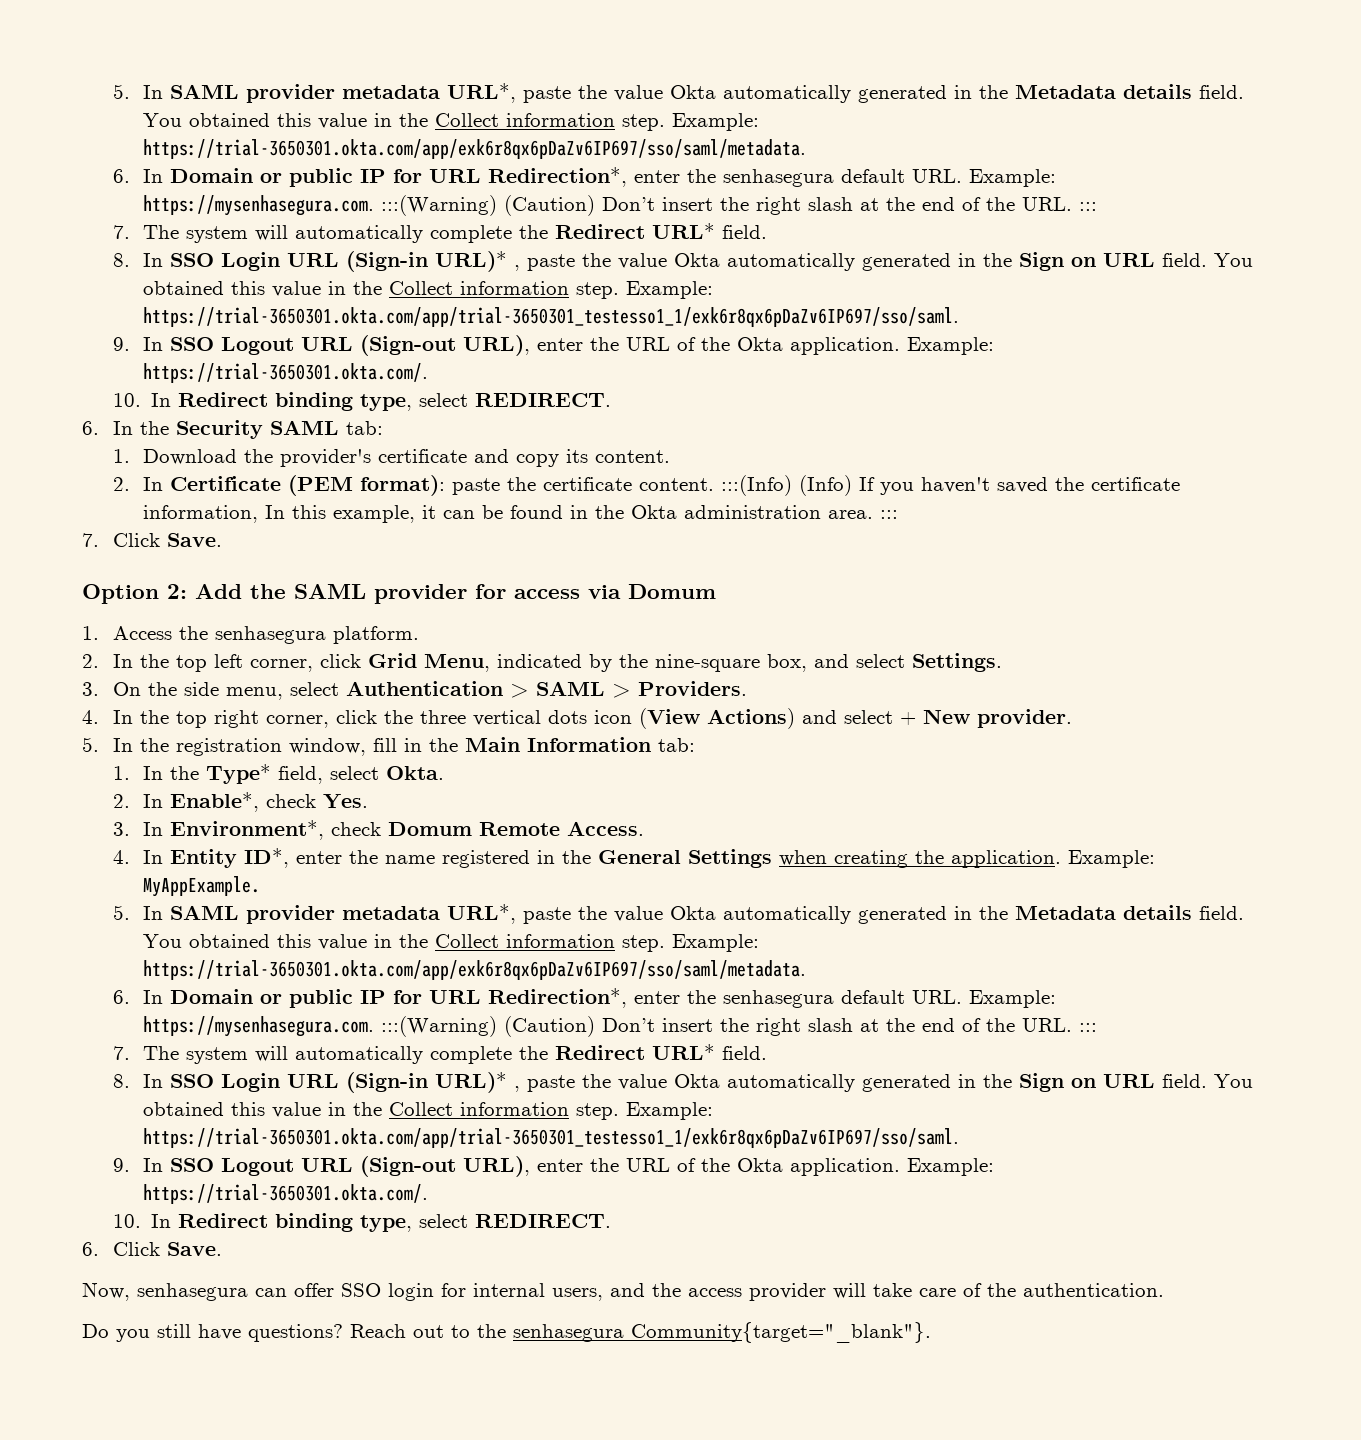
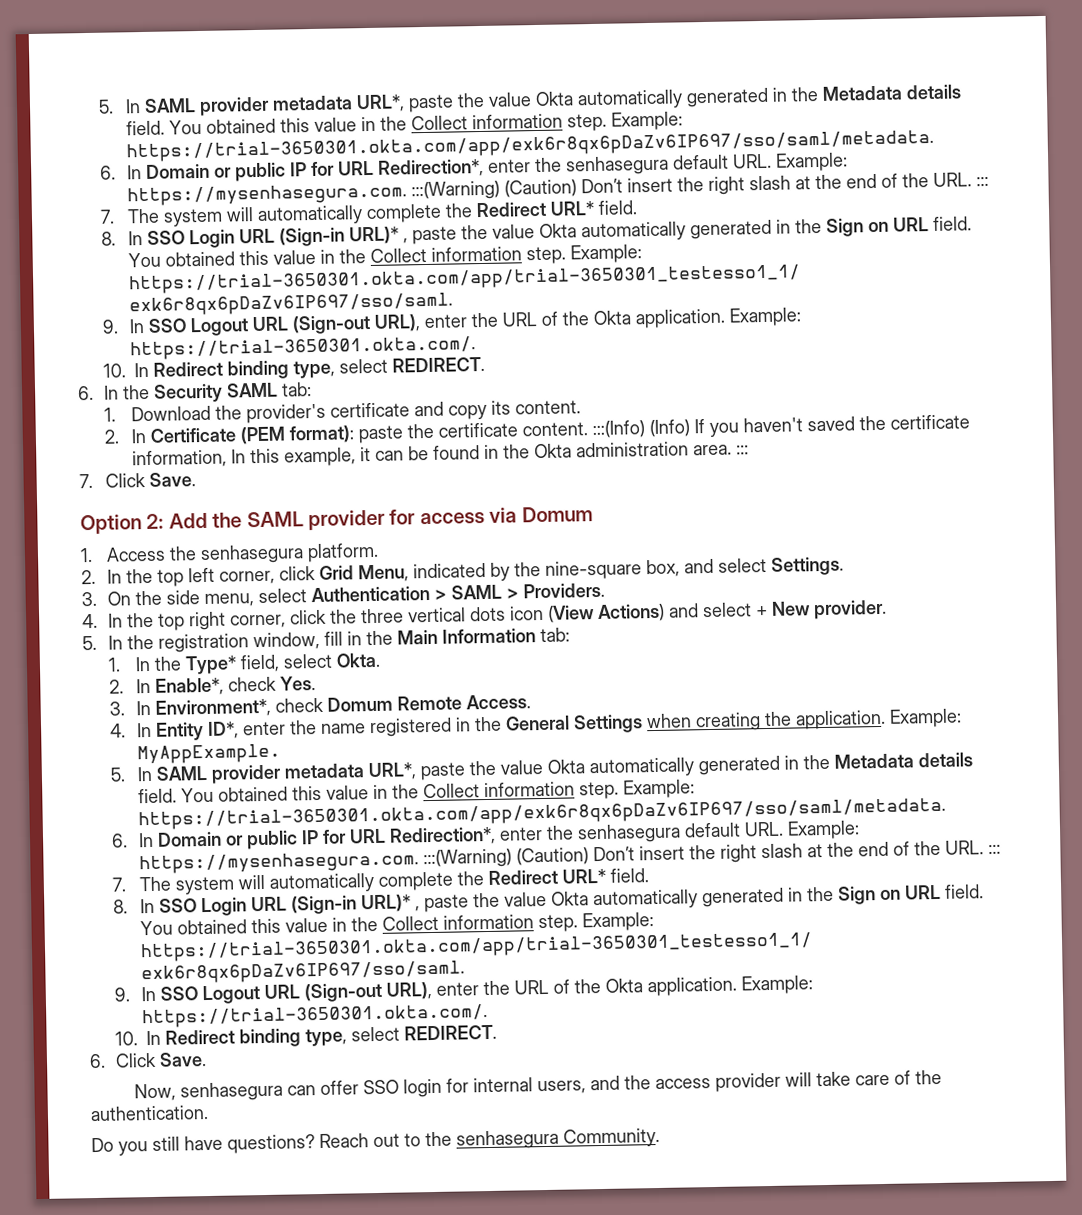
- Reach out to the senhasegura Community{target="_blank"}.
+ Reach out to the senhasegura Community.

